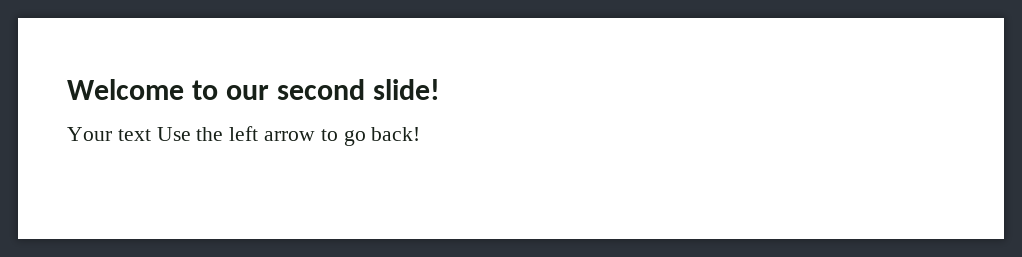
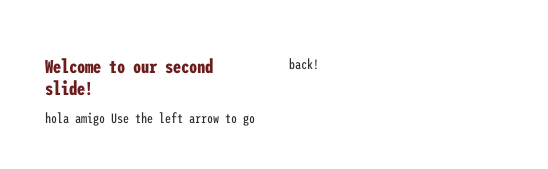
- Your text Use the left arrow to go back!
+ hola amigo Use the left arrow to go back!

